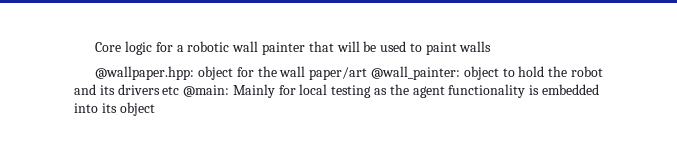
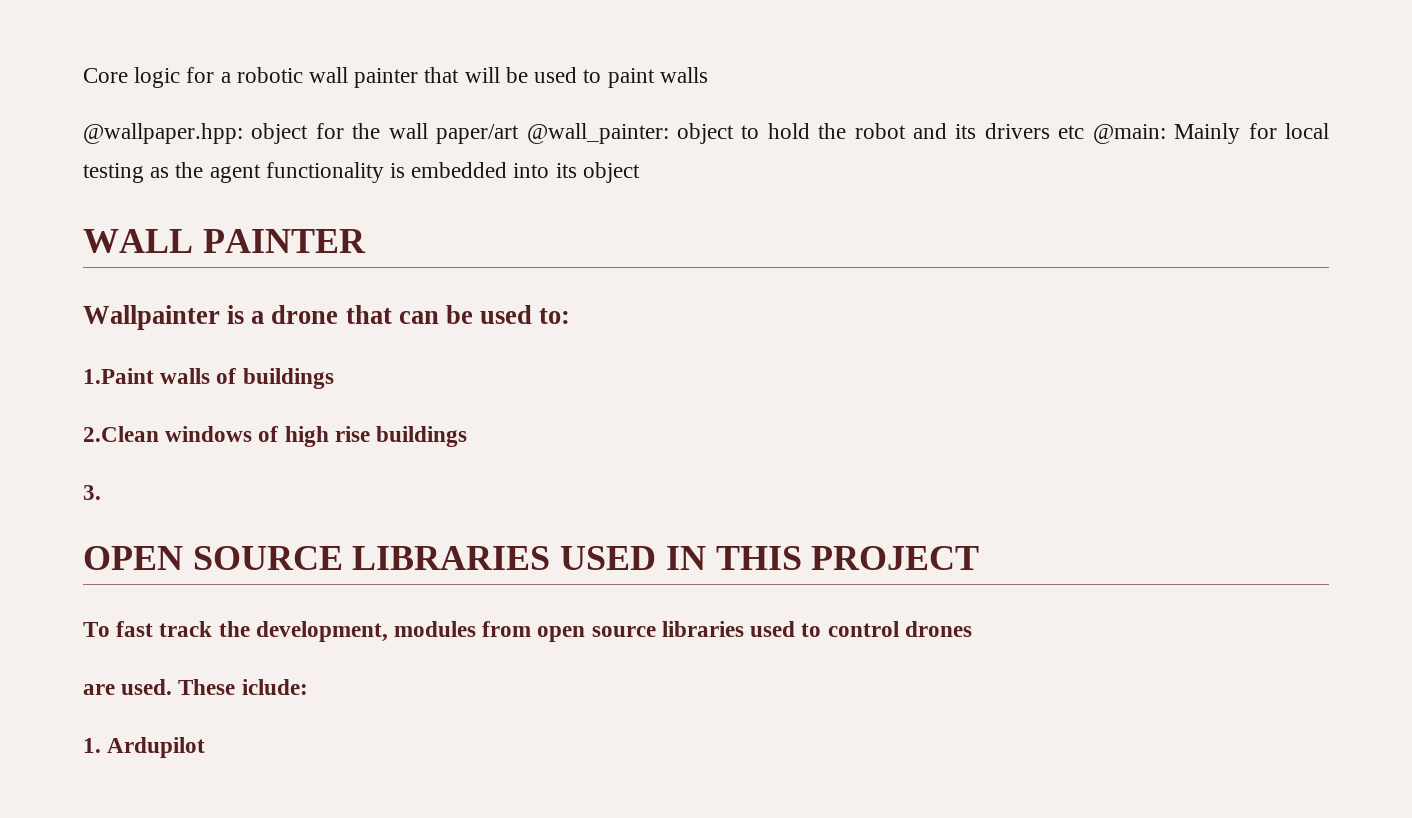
+ WALL PAINTER
+ Wallpainter is a drone that can be used to:
+ 1.Paint walls of buildings
+ 2.Clean windows of high rise buildings
+ 3.
+ OPEN SOURCE LIBRARIES USED IN THIS PROJECT
+ To fast track the development, modules from open source libraries used to control drones
+ are used. These iclude:
+ 1. Ardupilot

